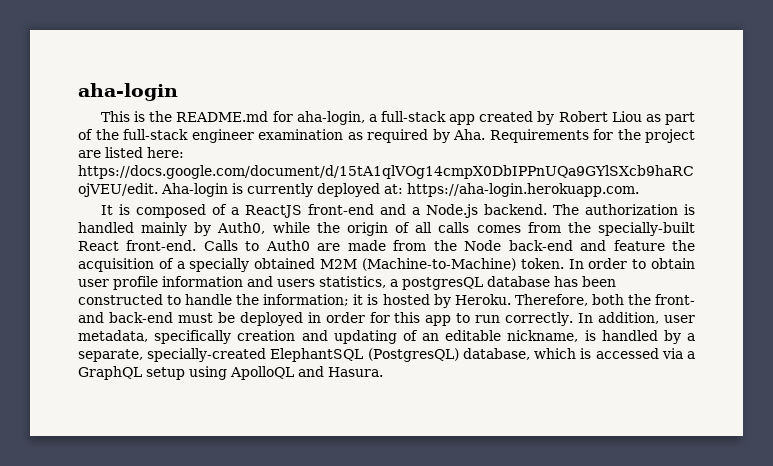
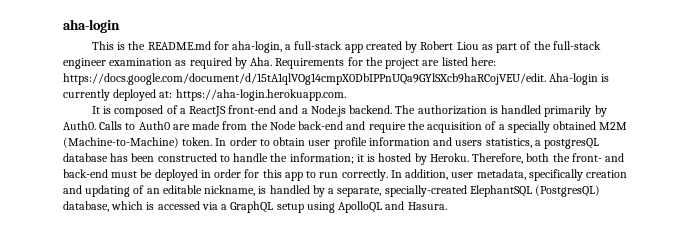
- The authorization is handled mainly by Auth0, while the origin of all calls comes from the specially-built React front-end.
+ The authorization is handled primarily by Auth0.
- Calls to Auth0 are made from the Node back-end and feature the acquisition of a specially obtained M2M (Machine-to-Machine) token.
+ Calls to Auth0 are made from the Node back-end and require the acquisition of a specially obtained M2M (Machine-to-Machine) token.

